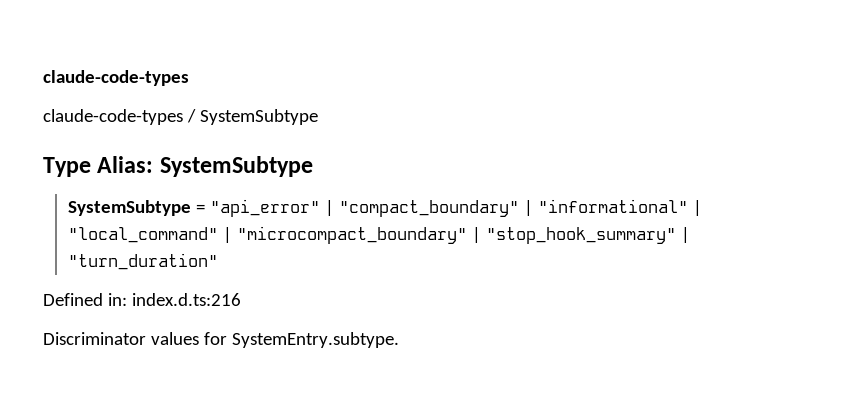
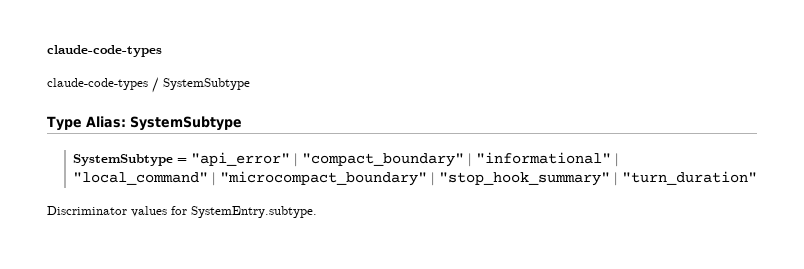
- Defined in: index.d.ts:216

